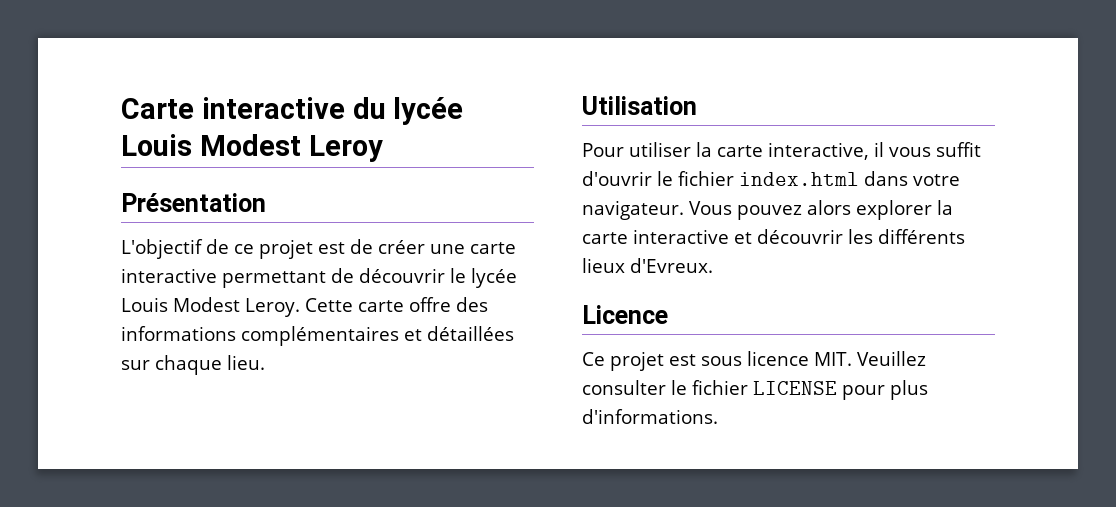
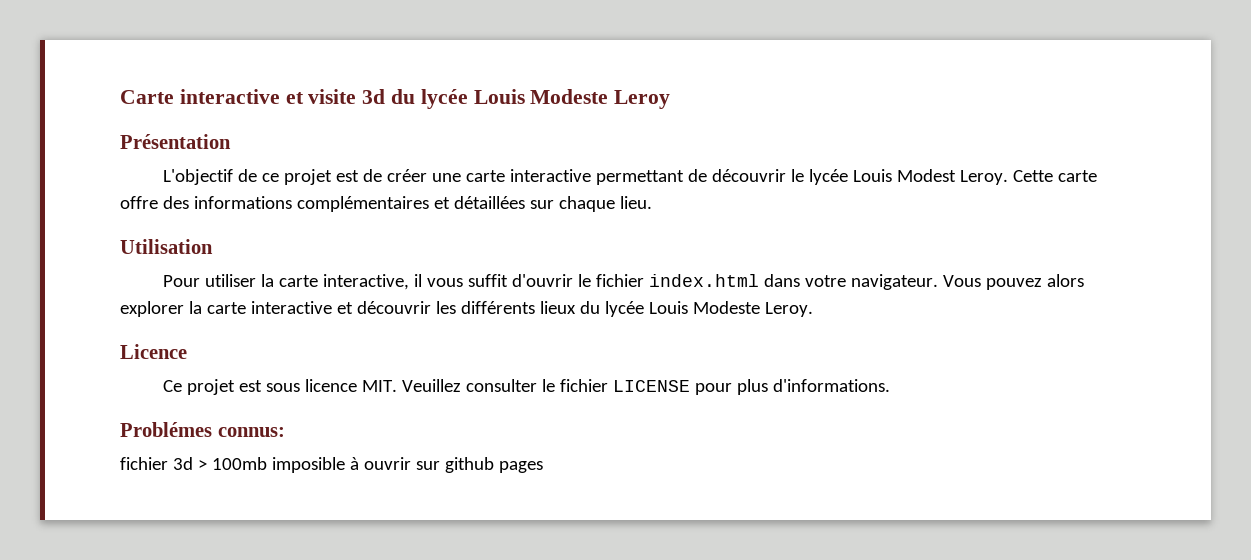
- Carte interactive du lycée Louis Modest Leroy
+ Carte interactive et visite 3d du lycée Louis Modeste Leroy
- Vous pouvez alors explorer la carte interactive et découvrir les différents lieux d'Evreux.
+ Vous pouvez alors explorer la carte interactive et découvrir les différents lieux du lycée Louis Modeste Leroy.
+ Problémes connus:
+ fichier 3d > 100mb imposible à ouvrir sur github pages

